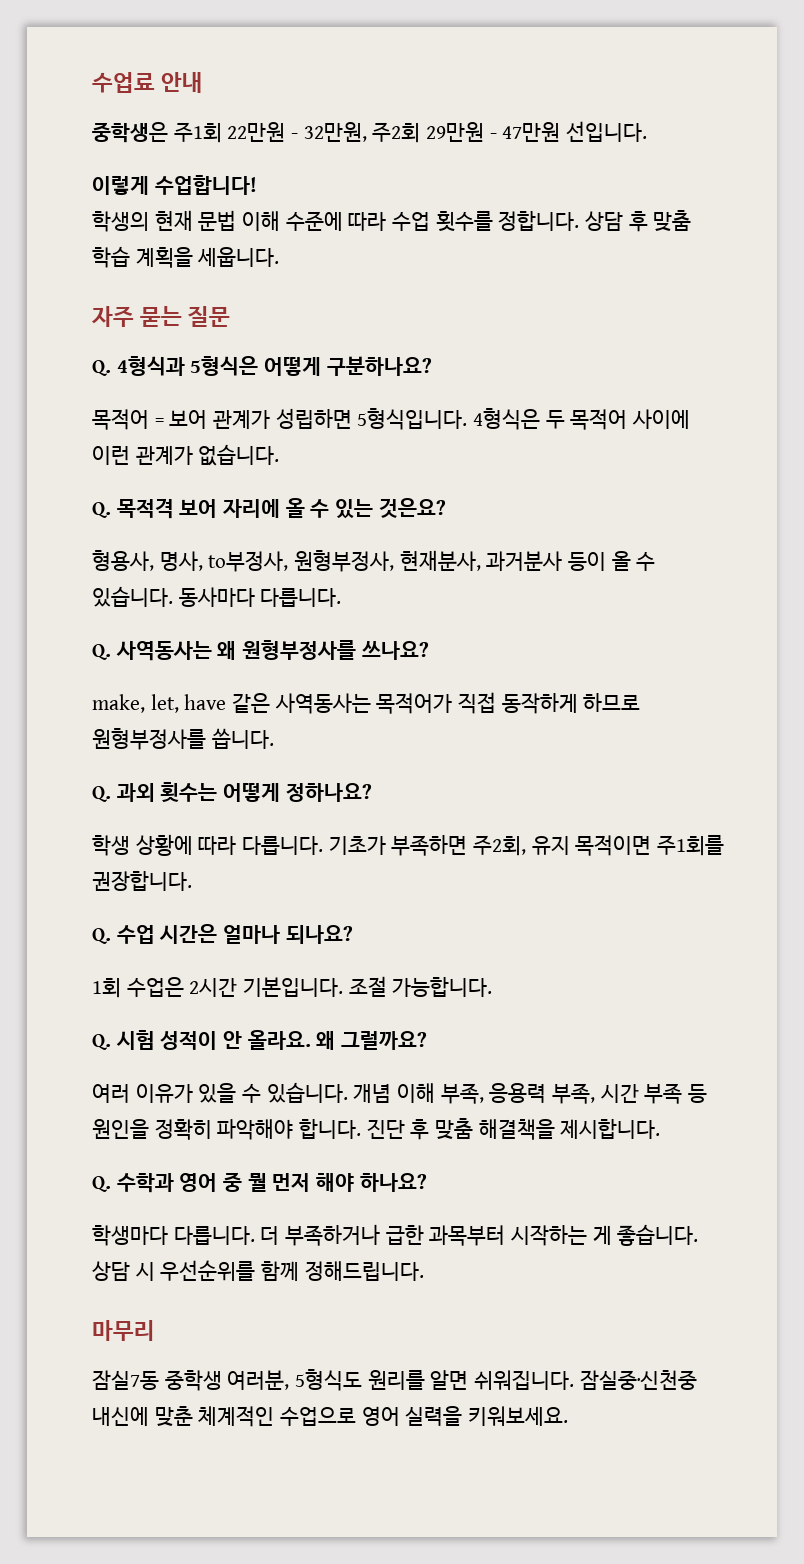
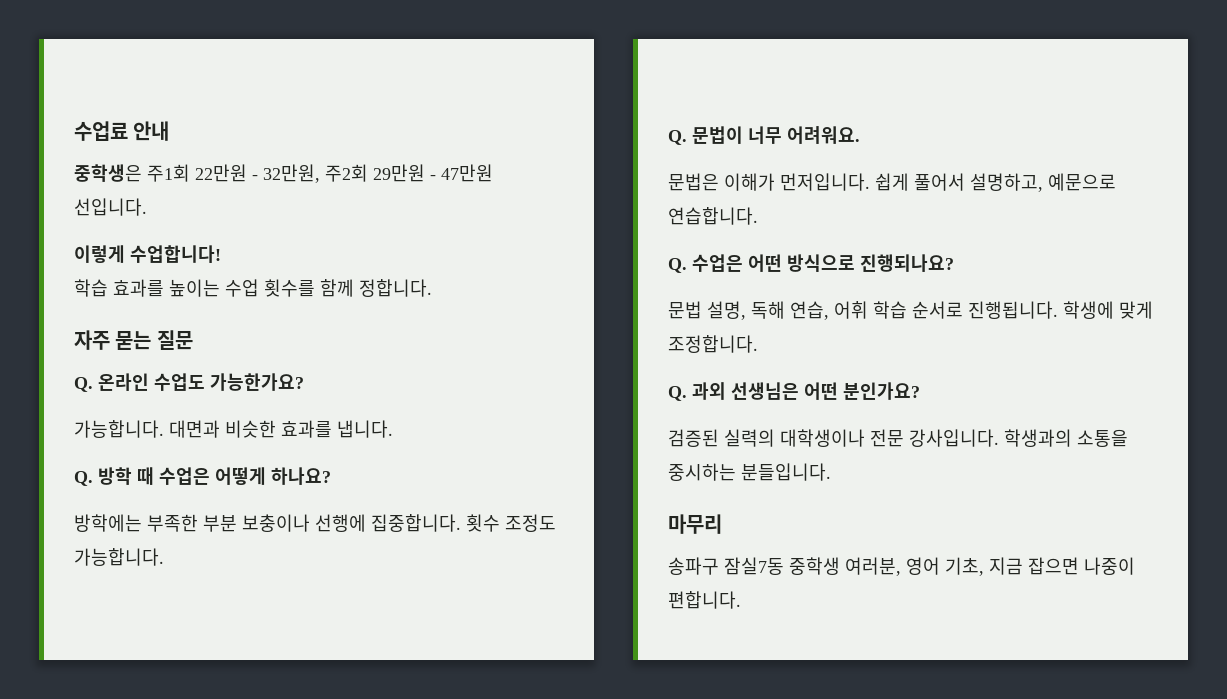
- 학생의 현재 문법 이해 수준에 따라 수업 횟수를 정합니다. 상담 후 맞춤 학습 계획을 세웁니다.
+ 학습 효과를 높이는 수업 횟수를 함께 정합니다.
  자주 묻는 질문
- Q. 4형식과 5형식은 어떻게 구분하나요?
- 목적어 = 보어 관계가 성립하면 5형식입니다. 4형식은 두 목적어 사이에 이런 관계가 없습니다.
- Q. 목적격 보어 자리에 올 수 있는 것은요?
- 형용사, 명사, to부정사, 원형부정사, 현재분사, 과거분사 등이 올 수 있습니다. 동사마다 다릅니다.
- Q. 사역동사는 왜 원형부정사를 쓰나요?
- make, let, have 같은 사역동사는 목적어가 직접 동작하게 하므로 원형부정사를 씁니다.
- Q. 과외 횟수는 어떻게 정하나요?
- 학생 상황에 따라 다릅니다. 기초가 부족하면 주2회, 유지 목적이면 주1회를 권장합니다.
- Q. 수업 시간은 얼마나 되나요?
- 1회 수업은 2시간 기본입니다. 조절 가능합니다.
- Q. 시험 성적이 안 올라요. 왜 그럴까요?
- 여러 이유가 있을 수 있습니다. 개념 이해 부족, 응용력 부족, 시간 부족 등 원인을 정확히 파악해야 합니다. 진단 후 맞춤 해결책을 제시합니다.
- Q. 수학과 영어 중 뭘 먼저 해야 하나요?
- 학생마다 다릅니다. 더 부족하거나 급한 과목부터 시작하는 게 좋습니다. 상담 시 우선순위를 함께 정해드립니다.
+ Q. 온라인 수업도 가능한가요?
+ 가능합니다. 대면과 비슷한 효과를 냅니다.
+ Q. 방학 때 수업은 어떻게 하나요?
+ 방학에는 부족한 부분 보충이나 선행에 집중합니다. 횟수 조정도 가능합니다.
+ Q. 문법이 너무 어려워요.
+ 문법은 이해가 먼저입니다. 쉽게 풀어서 설명하고, 예문으로 연습합니다.
+ Q. 수업은 어떤 방식으로 진행되나요?
+ 문법 설명, 독해 연습, 어휘 학습 순서로 진행됩니다. 학생에 맞게 조정합니다.
+ Q. 과외 선생님은 어떤 분인가요?
+ 검증된 실력의 대학생이나 전문 강사입니다. 학생과의 소통을 중시하는 분들입니다.
- 잠실7동 중학생 여러분, 5형식도 원리를 알면 쉬워집니다. 잠실중·신천중 내신에 맞춘 체계적인 수업으로 영어 실력을 키워보세요.
+ 송파구 잠실7동 중학생 여러분, 영어 기초, 지금 잡으면 나중이 편합니다.

